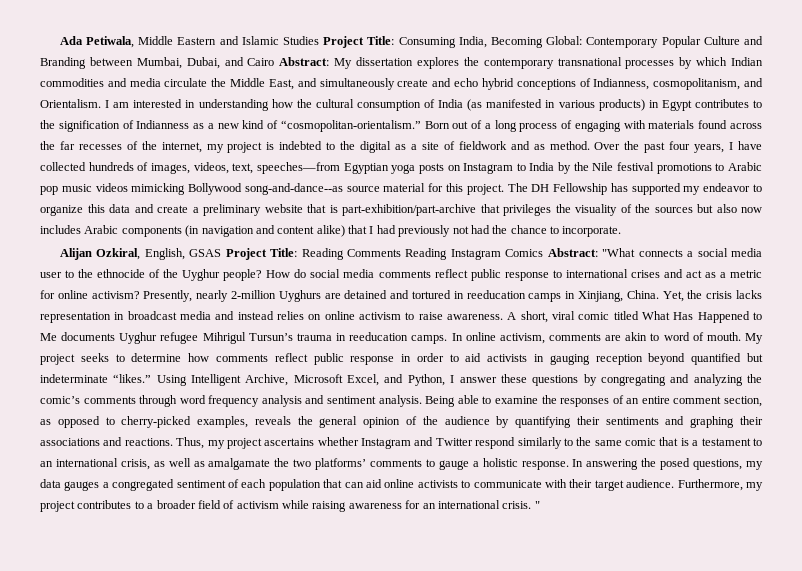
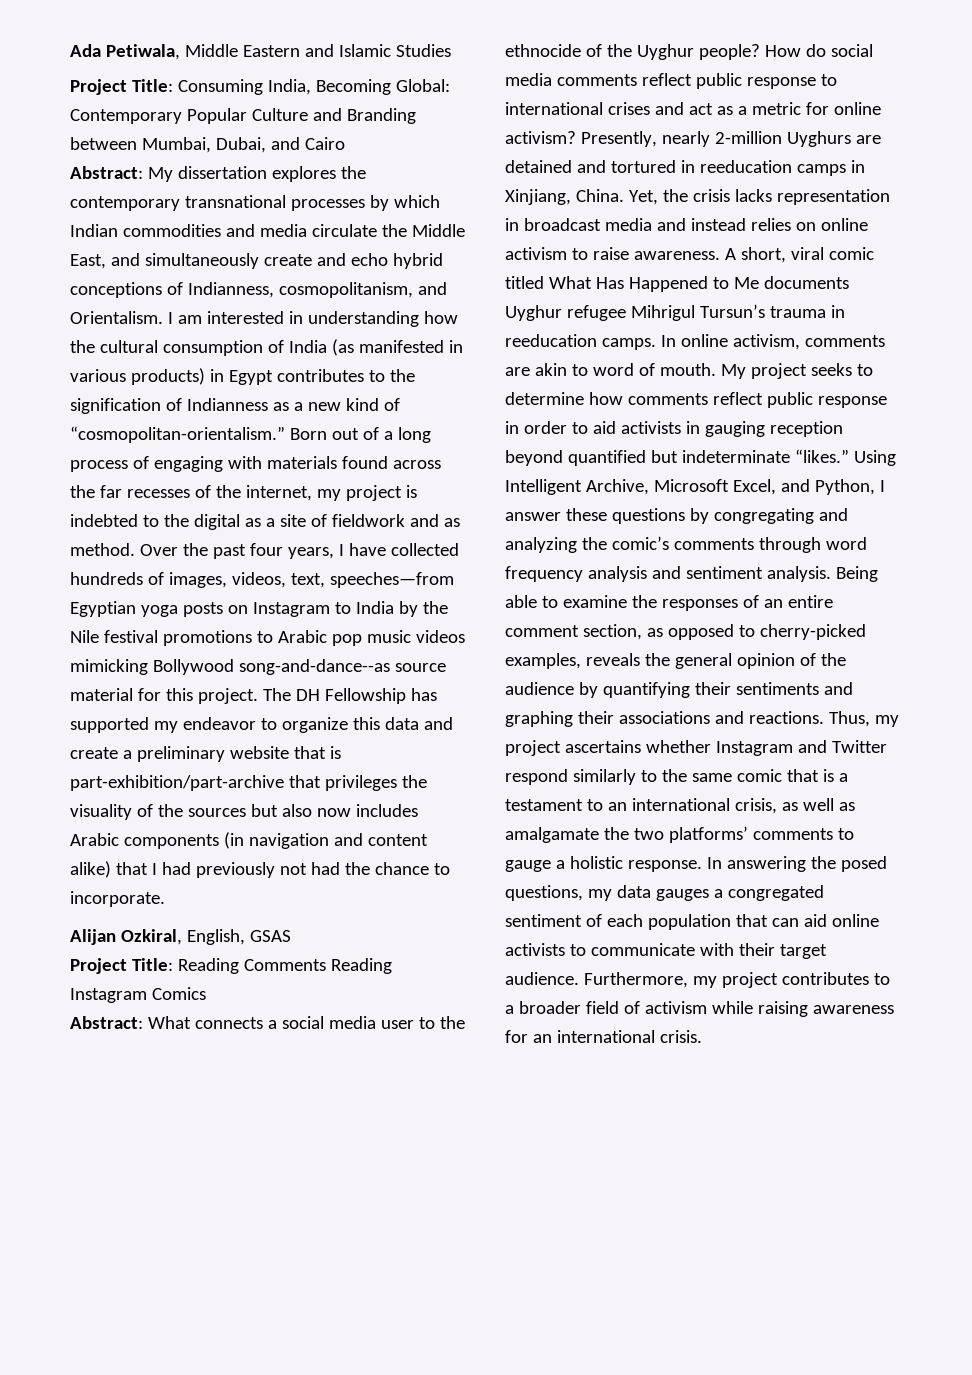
- Ada Petiwala, Middle Eastern and Islamic Studies Project Title: Consuming India, Becoming Global: Contemporary Popular Culture and Branding between Mumbai, Dubai, and Cairo Abstract: My dissertation explores the contemporary transnational processes by which Indian commodities and media circulate the Middle East, and simultaneously create and echo hybrid conceptions of Indianness, cosmopolitanism, and Orientalism.
+ Ada Petiwala, Middle Eastern and Islamic Studies
+ Project Title: Consuming India, Becoming Global: Contemporary Popular Culture and Branding between Mumbai, Dubai, and Cairo
+ Abstract: My dissertation explores the contemporary transnational processes by which Indian commodities and media circulate the Middle East, and simultaneously create and echo hybrid conceptions of Indianness, cosmopolitanism, and Orientalism.
- Alijan Ozkiral, English, GSAS Project Title: Reading Comments Reading Instagram Comics Abstract: "What connects a social media user to the ethnocide of the Uyghur people?
+ Alijan Ozkiral, English, GSAS
+ Project Title: Reading Comments Reading Instagram Comics
+ Abstract: What connects a social media user to the ethnocide of the Uyghur people?
- "

